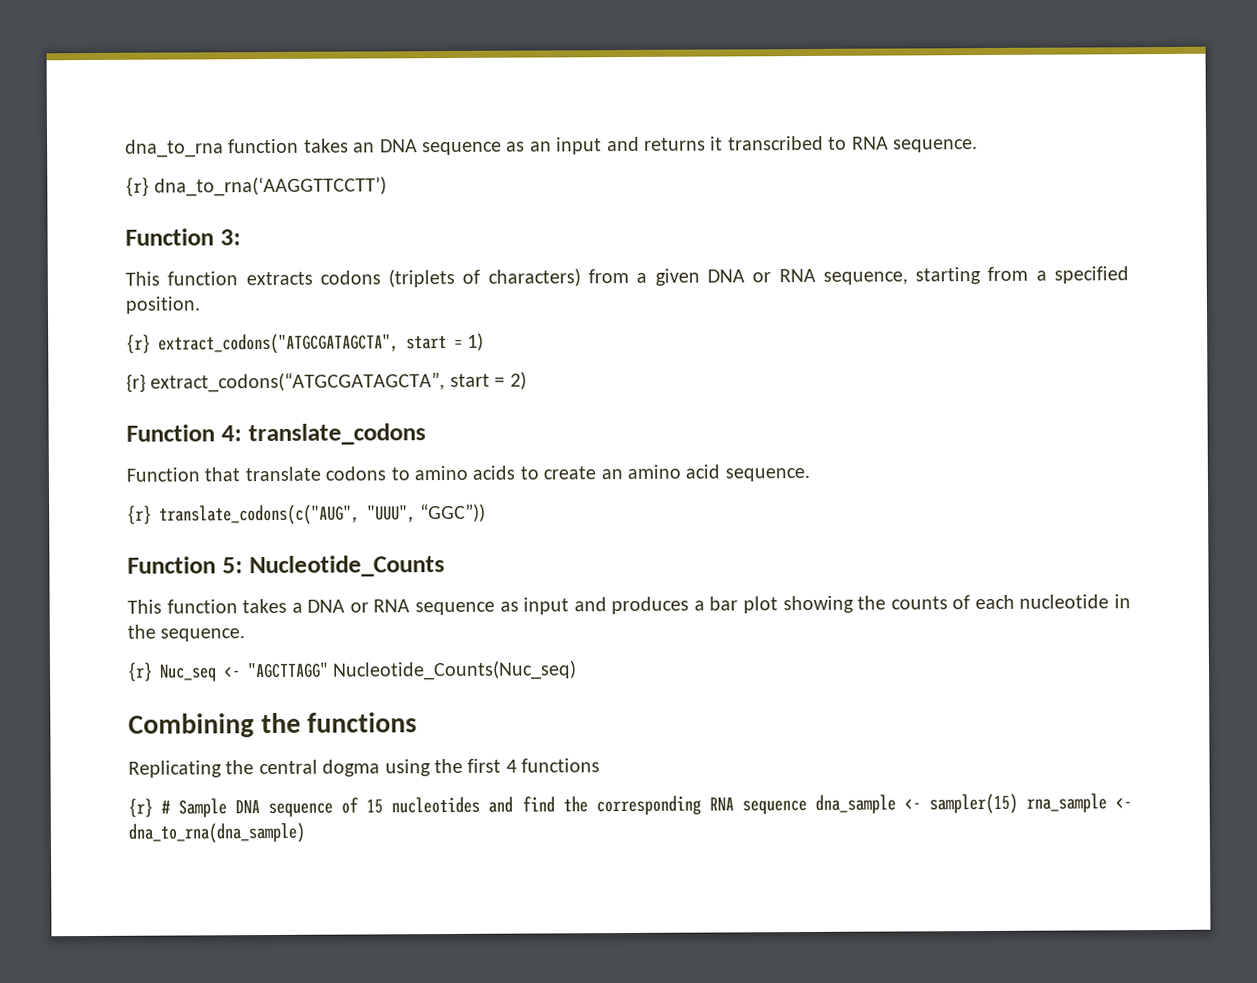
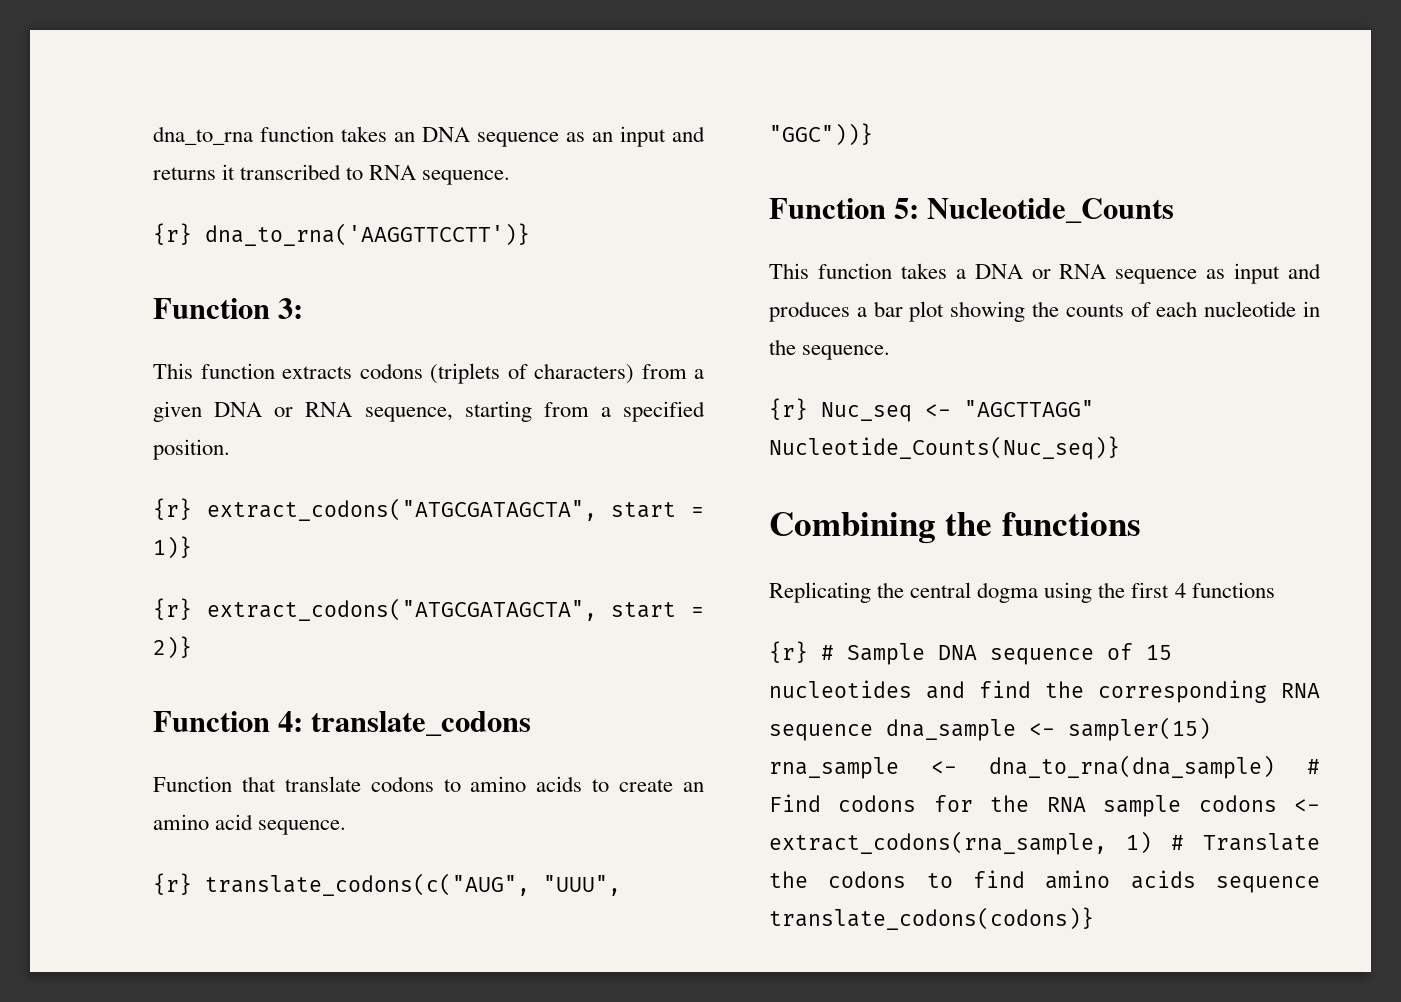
- {r} dna_to_rna(‘AAGGTTCCTT’)
+ {r} dna_to_rna('AAGGTTCCTT')}
- {r} extract_codons("ATGCGATAGCTA", start = 1)
- {r} extract_codons(“ATGCGATAGCTA”, start = 2)
+ {r} extract_codons("ATGCGATAGCTA", start = 1)}
+ {r} extract_codons("ATGCGATAGCTA", start = 2)}
- {r} translate_codons(c("AUG", "UUU", “GGC”))
+ {r} translate_codons(c("AUG", "UUU", "GGC"))}
- {r} Nuc_seq <- "AGCTTAGG" Nucleotide_Counts(Nuc_seq)
+ {r} Nuc_seq <- "AGCTTAGG" Nucleotide_Counts(Nuc_seq)}
- {r} # Sample DNA sequence of 15 nucleotides and find the corresponding RNA sequence dna_sample <- sampler(15) rna_sample <- dna_to_rna(dna_sample)
+ {r} # Sample DNA sequence of 15 nucleotides and find the corresponding RNA sequence dna_sample <- sampler(15) rna_sample <- dna_to_rna(dna_sample) # Find codons for the RNA sample codons <- extract_codons(rna_sample, 1) # Translate the codons to find amino acids sequence translate_codons(codons)}

